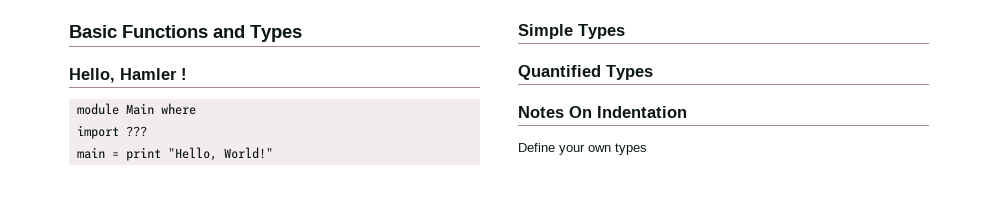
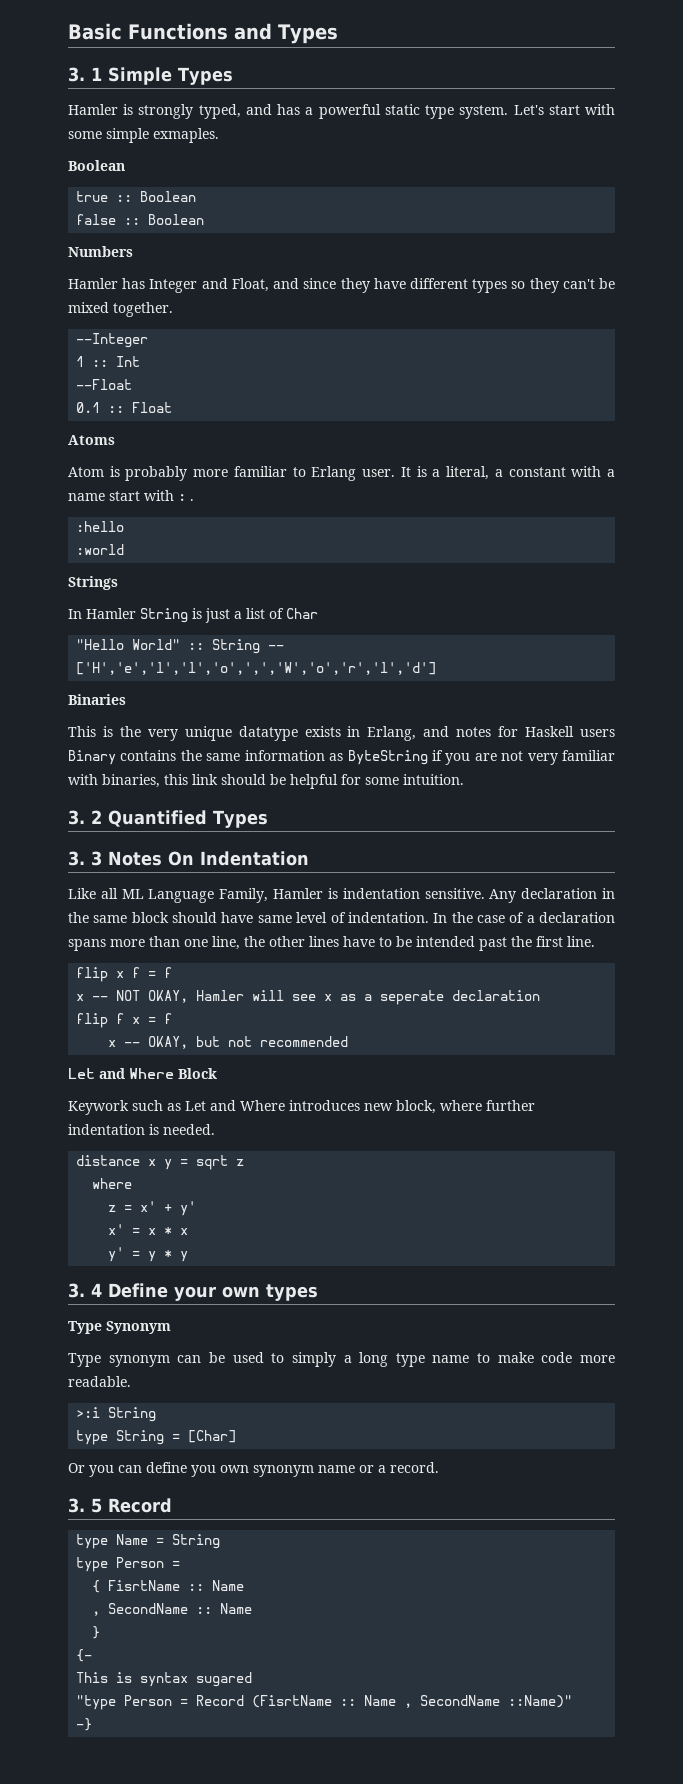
- Hello, Hamler !
- module Main where
- import ???
- main = print "Hello, World!"
- Simple Types
- Quantified Types
+ 3. 1 Simple Types
+ Hamler is strongly typed, and has a powerful static type system. Let's start with some simple exmaples.
+ Boolean
+ true :: Boolean
+ false :: Boolean
+ Numbers
+ Hamler has Integer and Float, and since they have different types so they can't be mixed together.
+ --Integer
+ 1 :: Int
+ --Float
+ 0.1 :: Float
+ Atoms
+ Atom is probably more familiar to Erlang user. It is a literal, a constant with a name start with : .
+ :hello
+ :world
+ Strings
+ In Hamler String is just a list of Char
+ "Hello World" :: String -- ['H','e','l','l','o',',','W','o','r','l','d']
+ Binaries
+ This is the very unique datatype exists in Erlang, and notes for Haskell users Binary contains the same information as ByteString if you are not very familiar with binaries, this link should be helpful for some intuition.
+ 3. 2 Quantified Types
- Notes On Indentation
+ 3. 3 Notes On Indentation
- Define your own types
+ Like all ML Language Family, Hamler is indentation sensitive. Any declaration in the same block should have same level of indentation. In the case of a declaration spans more than one line, the other lines have to be intended past the first line.
+ flip x f = f
+ x -- NOT OKAY, Hamler will see x as a seperate declaration
+ flip f x = f
+ x -- OKAY, but not recommended
+ Let and Where Block
+ Keywork such as Let and Where introduces new block, where further indentation is needed.
+ distance x y = sqrt z
+ where
+ z = x' + y'
+ x' = x * x
+ y' = y * y
+ 3. 4 Define your own types
+ Type Synonym
+ Type synonym can be used to simply a long type name to make code more readable.
+ >:i String
+ type String = [Char]
+ Or you can define you own synonym name or a record.
+ 3. 5 Record
+ type Name = String
+ type Person =
+ { FisrtName :: Name
+ , SecondName :: Name
+ }
+ {-
+ This is syntax sugared
+ "type Person = Record (FisrtName :: Name , SecondName ::Name)"
+ -}

